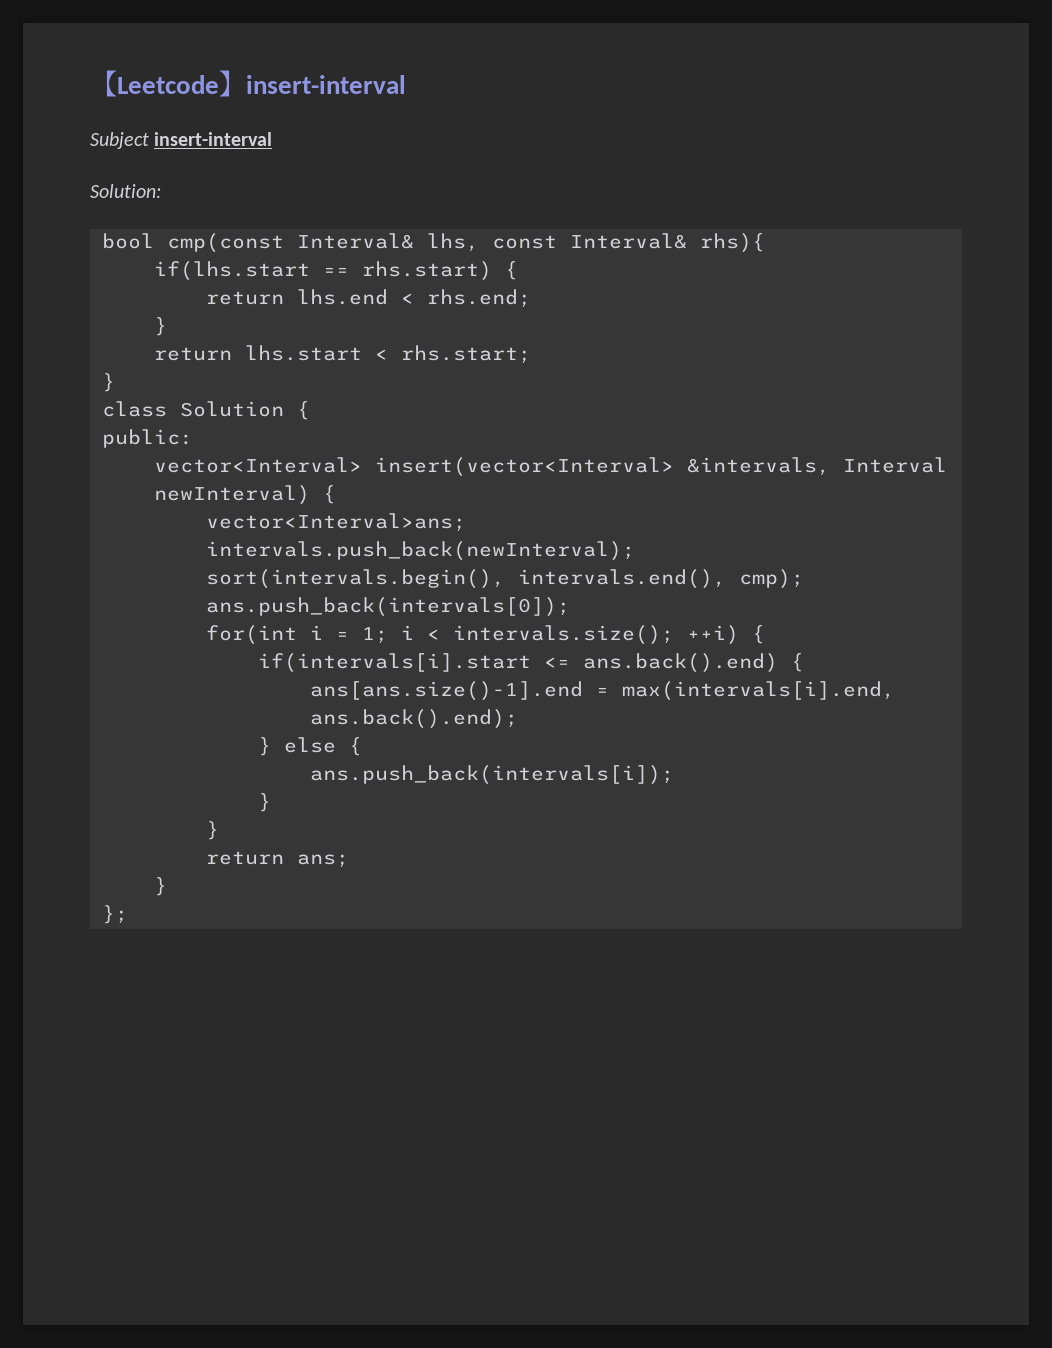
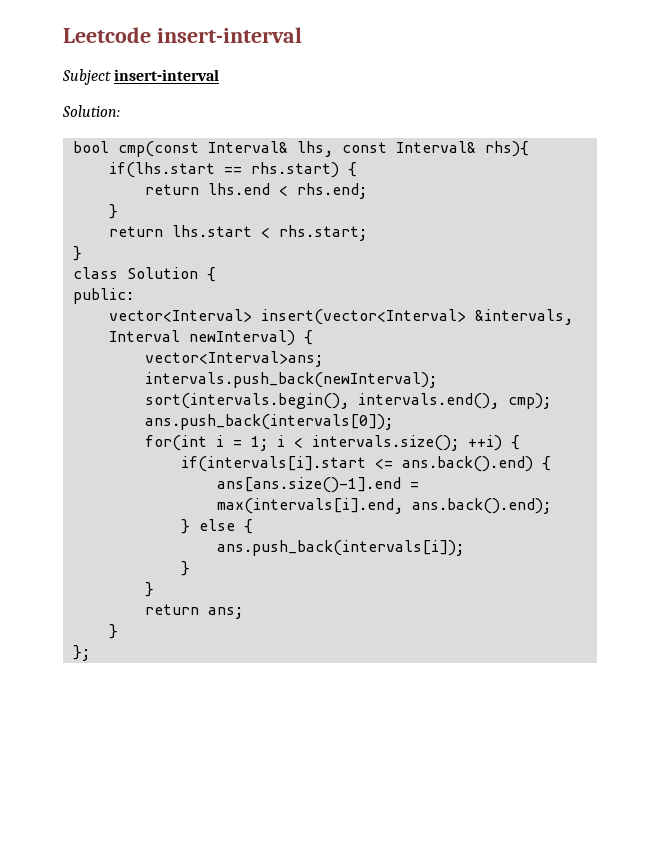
- 【Leetcode】insert-interval
+ Leetcode insert-interval

